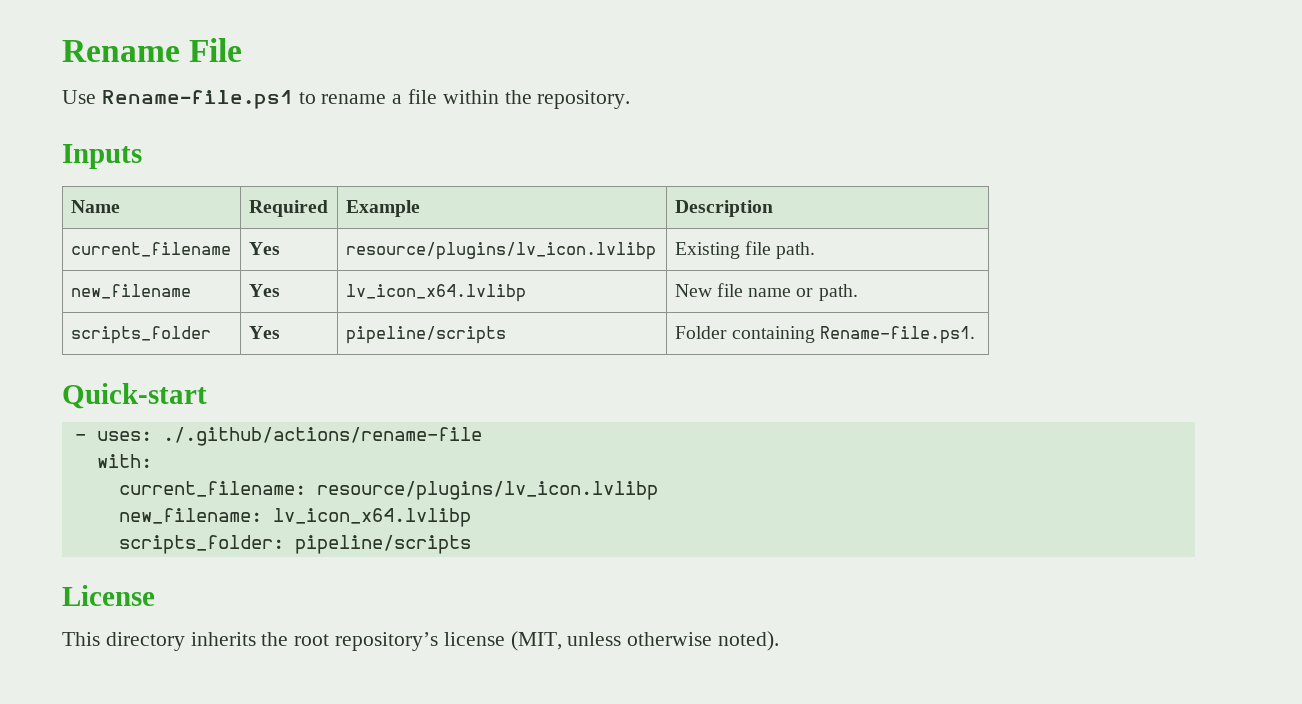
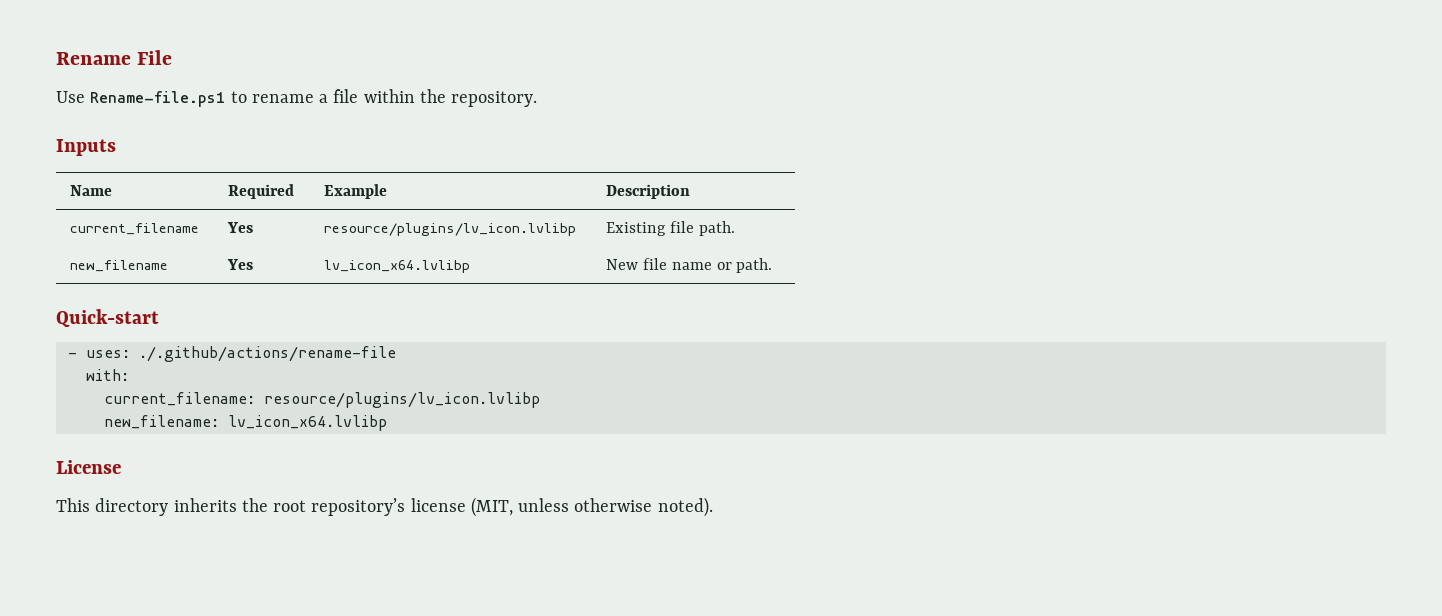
- scripts_folder | Yes | pipeline/scripts | Folder containing Rename-file.ps1.
- scripts_folder: pipeline/scripts

